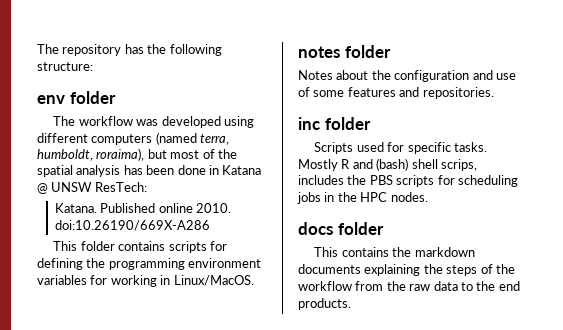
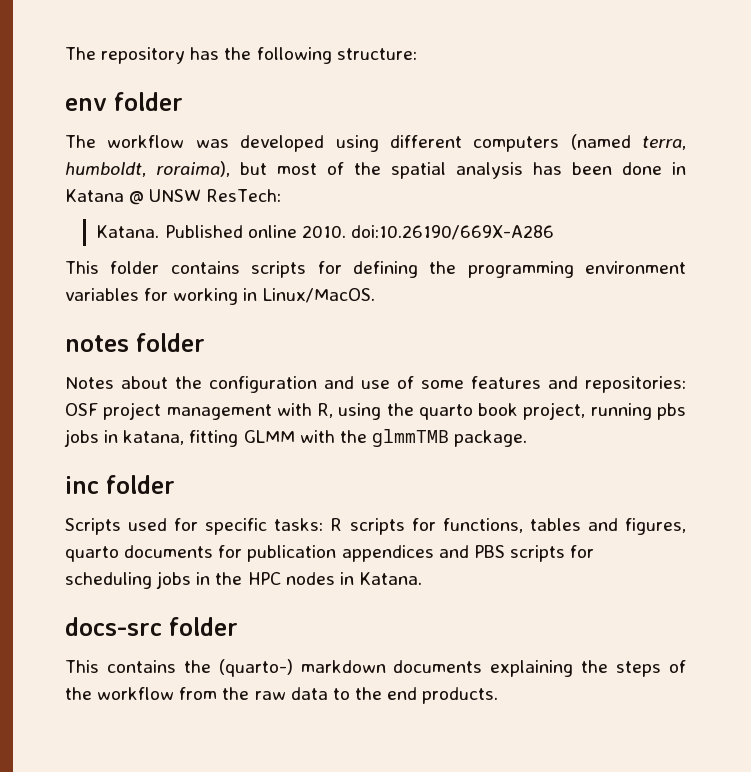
- Notes about the configuration and use of some features and repositories.
+ Notes about the configuration and use of some features and repositories: OSF project management with R, using the quarto book project, running pbs jobs in katana, fitting GLMM with the glmmTMB package.
- Scripts used for specific tasks. Mostly R and (bash) shell scrips, includes the PBS scripts for scheduling jobs in the HPC nodes.
- docs folder
+ Scripts used for specific tasks: R scripts for functions, tables and figures, quarto documents for publication appendices and PBS scripts for scheduling jobs in the HPC nodes in Katana.
+ docs-src folder
- This contains the markdown documents explaining the steps of the workflow from the raw data to the end products.
+ This contains the (quarto-) markdown documents explaining the steps of the workflow from the raw data to the end products.

